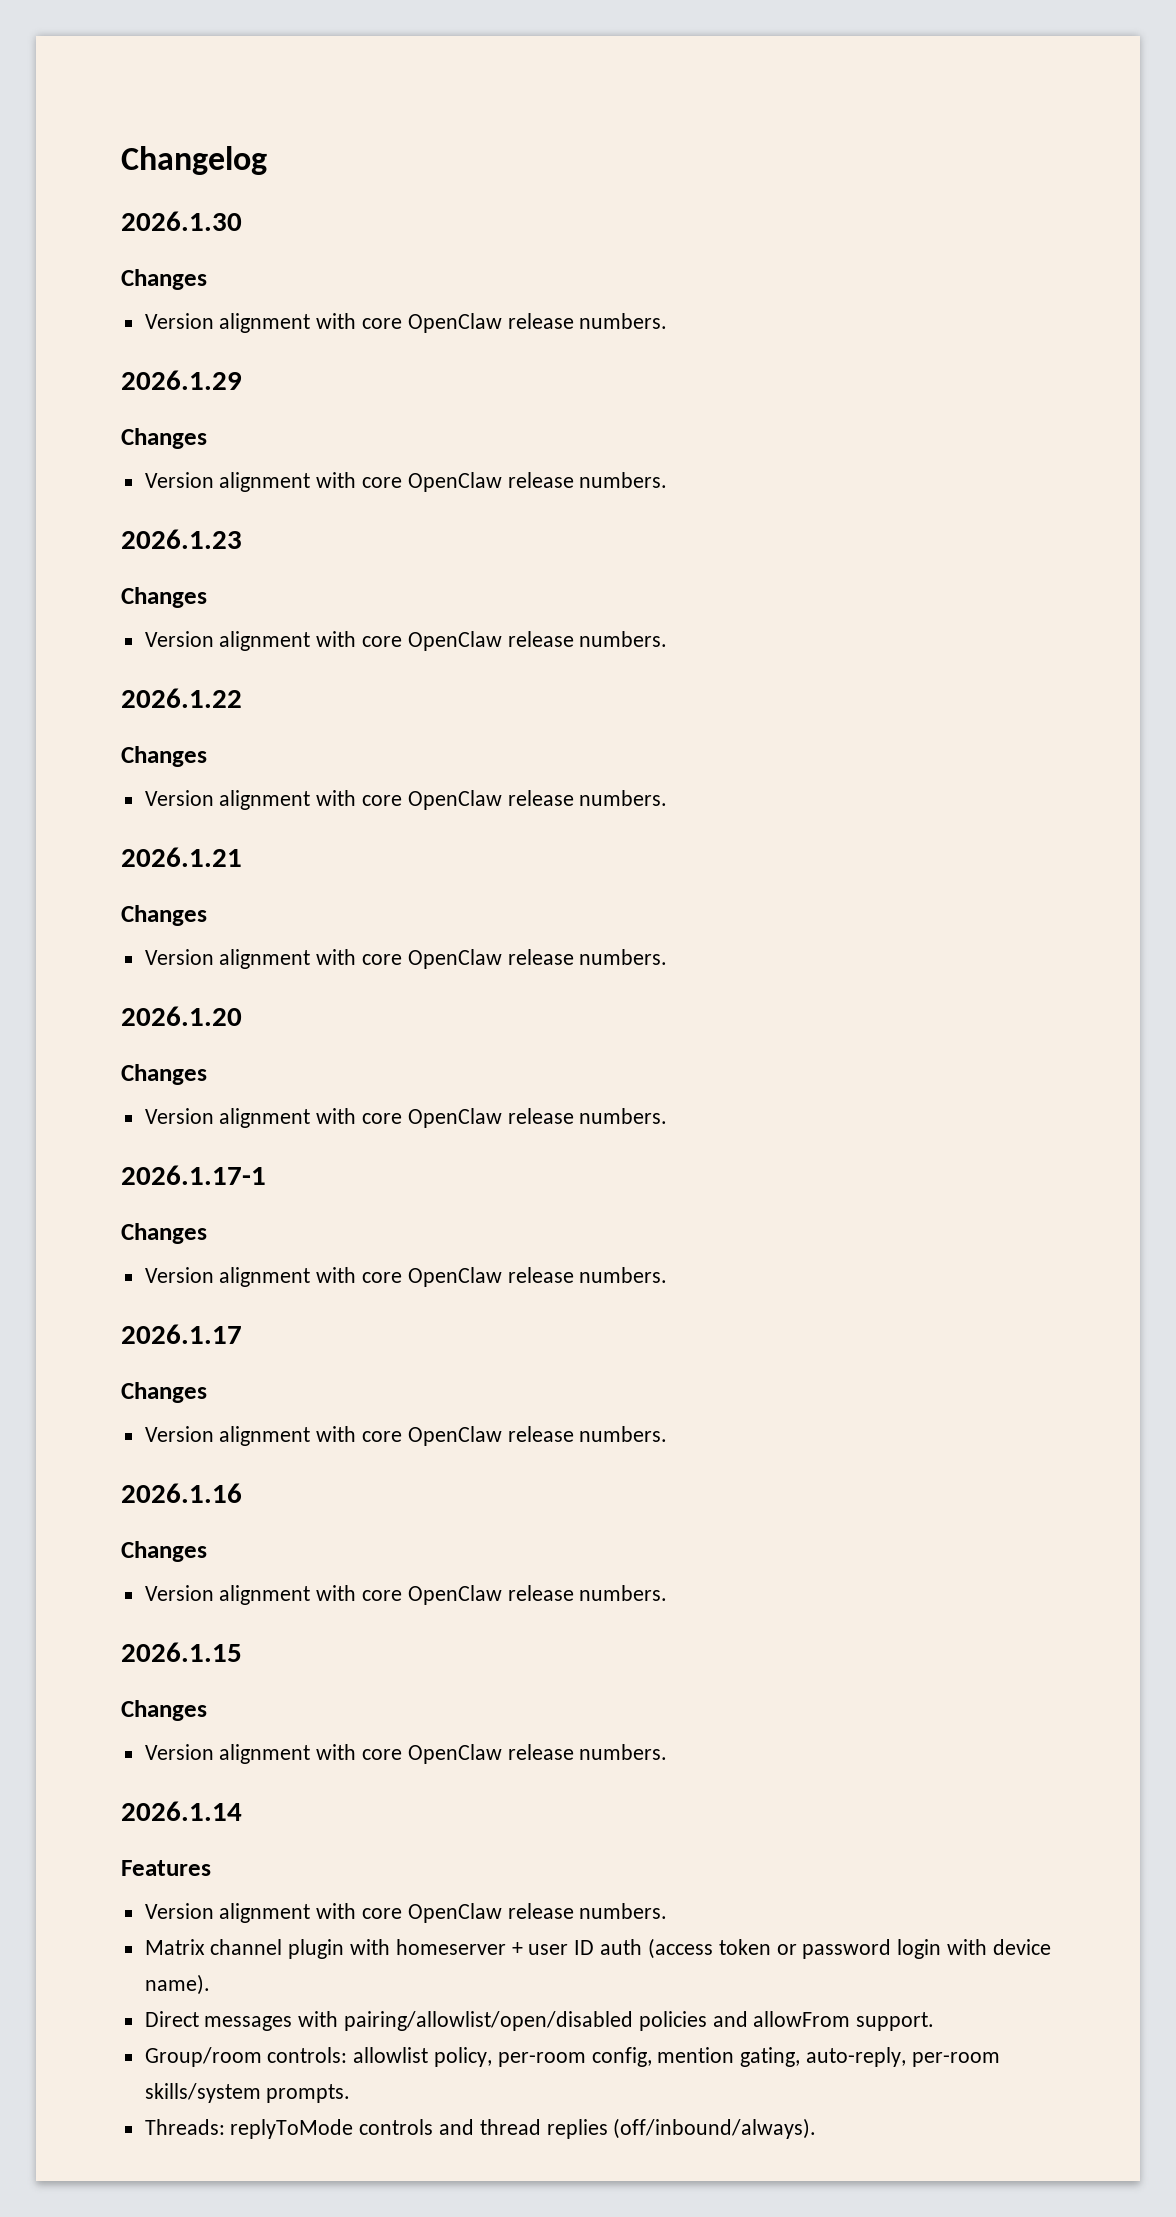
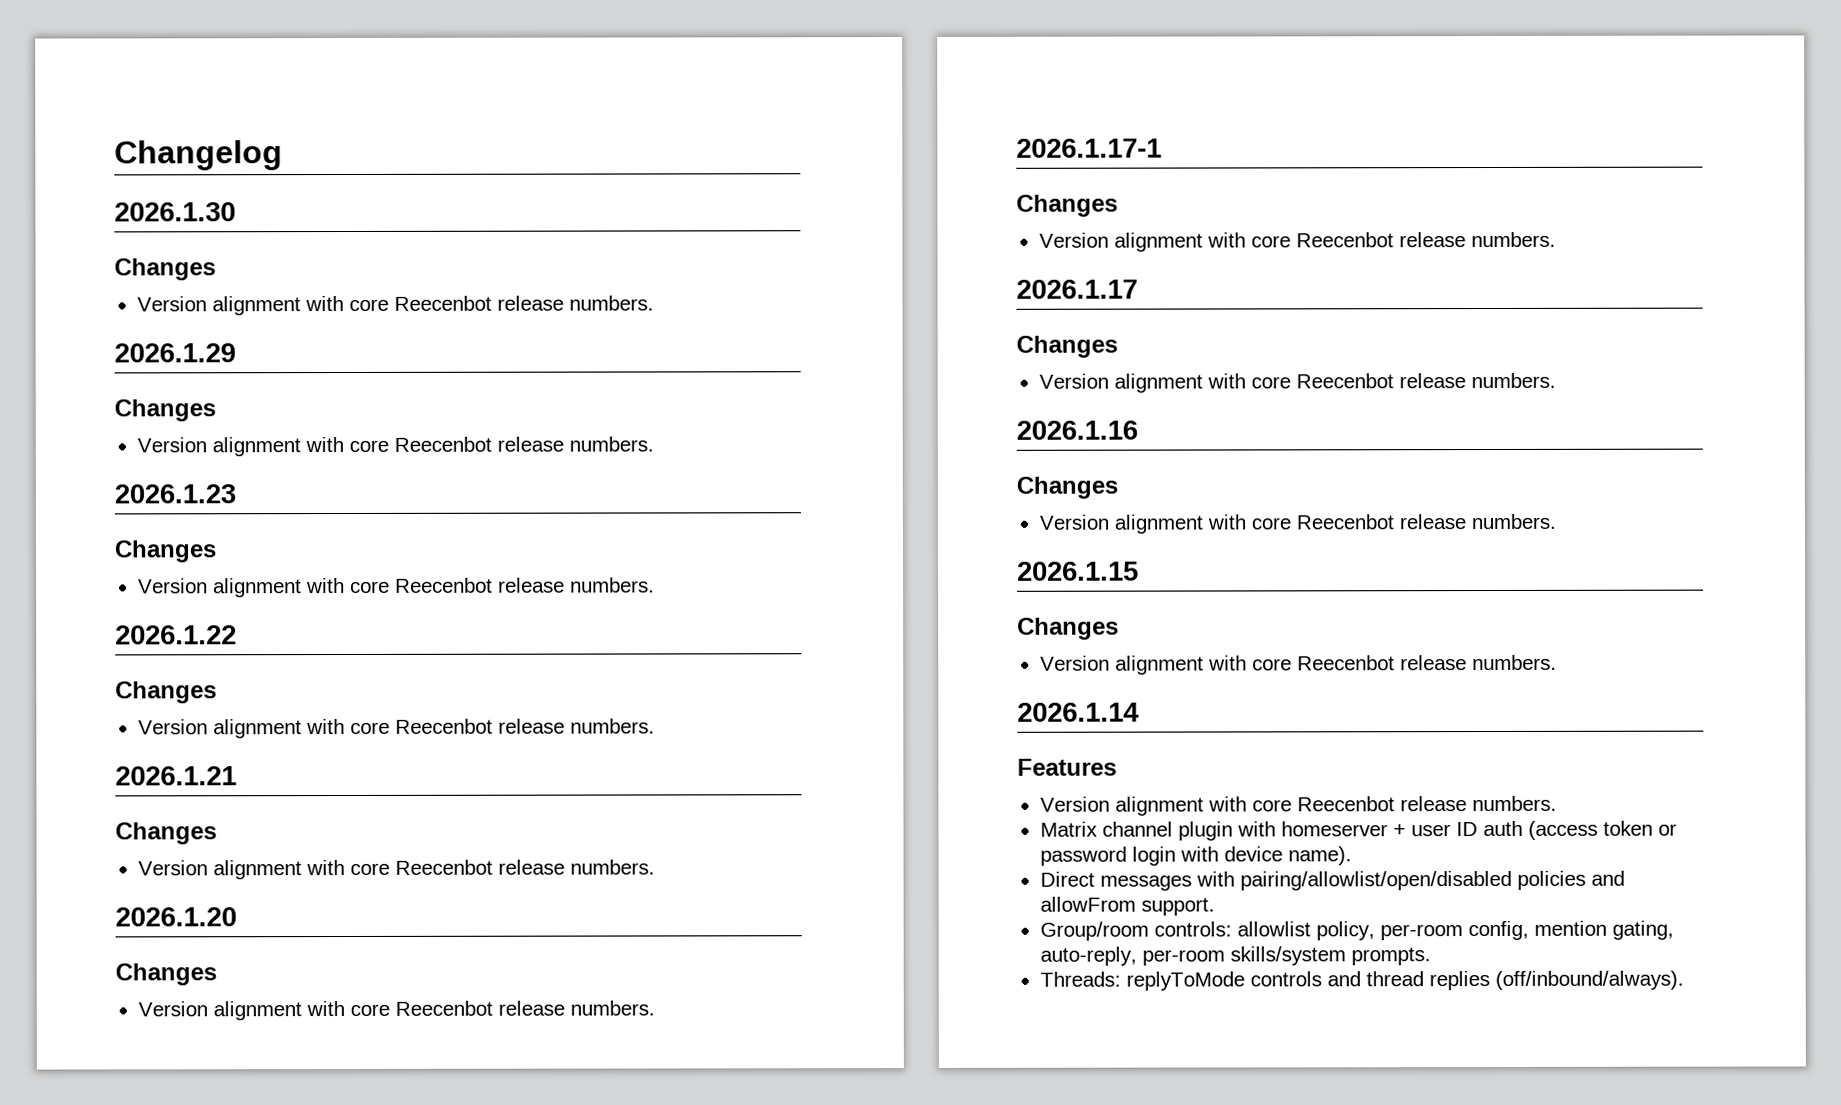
  2026.1.30
  Changes
- Version alignment with core OpenClaw release numbers.
+ Version alignment with core Reecenbot release numbers.
  2026.1.29
  Changes
- Version alignment with core OpenClaw release numbers.
+ Version alignment with core Reecenbot release numbers.
  2026.1.23
  Changes
- Version alignment with core OpenClaw release numbers.
+ Version alignment with core Reecenbot release numbers.
  2026.1.22
  Changes
- Version alignment with core OpenClaw release numbers.
+ Version alignment with core Reecenbot release numbers.
  2026.1.21
  Changes
- Version alignment with core OpenClaw release numbers.
+ Version alignment with core Reecenbot release numbers.
  2026.1.20
  Changes
- Version alignment with core OpenClaw release numbers.
+ Version alignment with core Reecenbot release numbers.
  2026.1.17-1
  Changes
- Version alignment with core OpenClaw release numbers.
+ Version alignment with core Reecenbot release numbers.
  2026.1.17
  Changes
- Version alignment with core OpenClaw release numbers.
+ Version alignment with core Reecenbot release numbers.
  2026.1.16
  Changes
- Version alignment with core OpenClaw release numbers.
+ Version alignment with core Reecenbot release numbers.
  2026.1.15
  Changes
- Version alignment with core OpenClaw release numbers.
+ Version alignment with core Reecenbot release numbers.
  Features
- Version alignment with core OpenClaw release numbers.
+ Version alignment with core Reecenbot release numbers.

